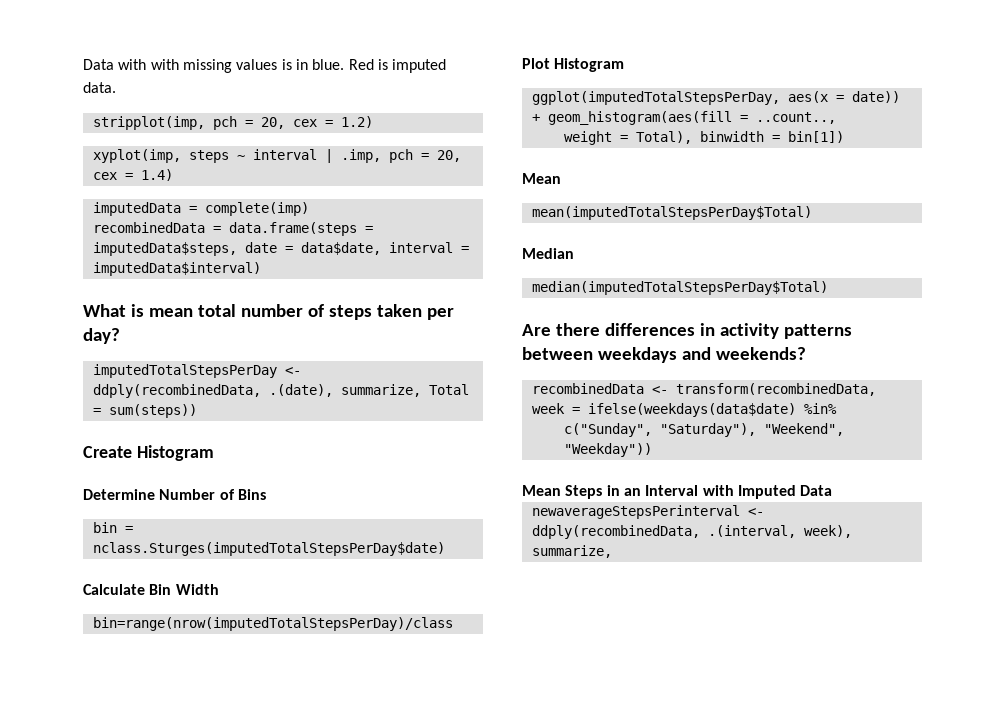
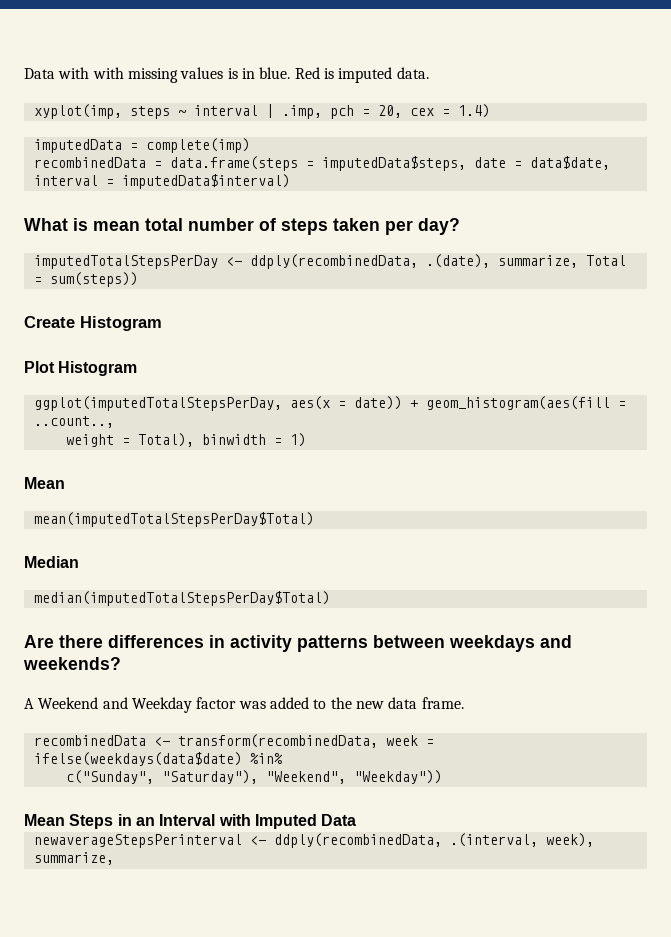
- stripplot(imp, pch = 20, cex = 1.2)
- Determine Number of Bins
- bin = nclass.Sturges(imputedTotalStepsPerDay$date)
- Calculate Bin Width
- bin=range(nrow(imputedTotalStepsPerDay)/class
- weight = Total), binwidth = bin[1])
+ weight = Total), binwidth = 1)
+ A Weekend and Weekday factor was added to the new data frame.

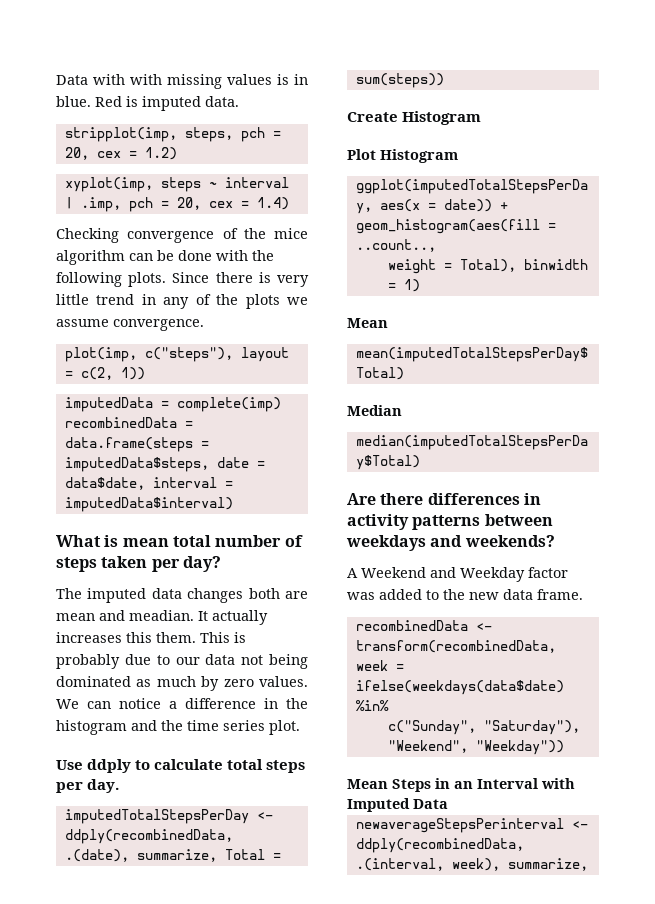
+ stripplot(imp, steps, pch = 20, cex = 1.2)
+ Checking convergence of the mice algorithm can be done with the following plots. Since there is very little trend in any of the plots we assume convergence.
+ plot(imp, c("steps"), layout = c(2, 1))
+ The imputed data changes both are mean and meadian. It actually increases this them. This is probably due to our data not being dominated as much by zero values. We can notice a difference in the histogram and the time series plot.
+ Use ddply to calculate total steps per day.

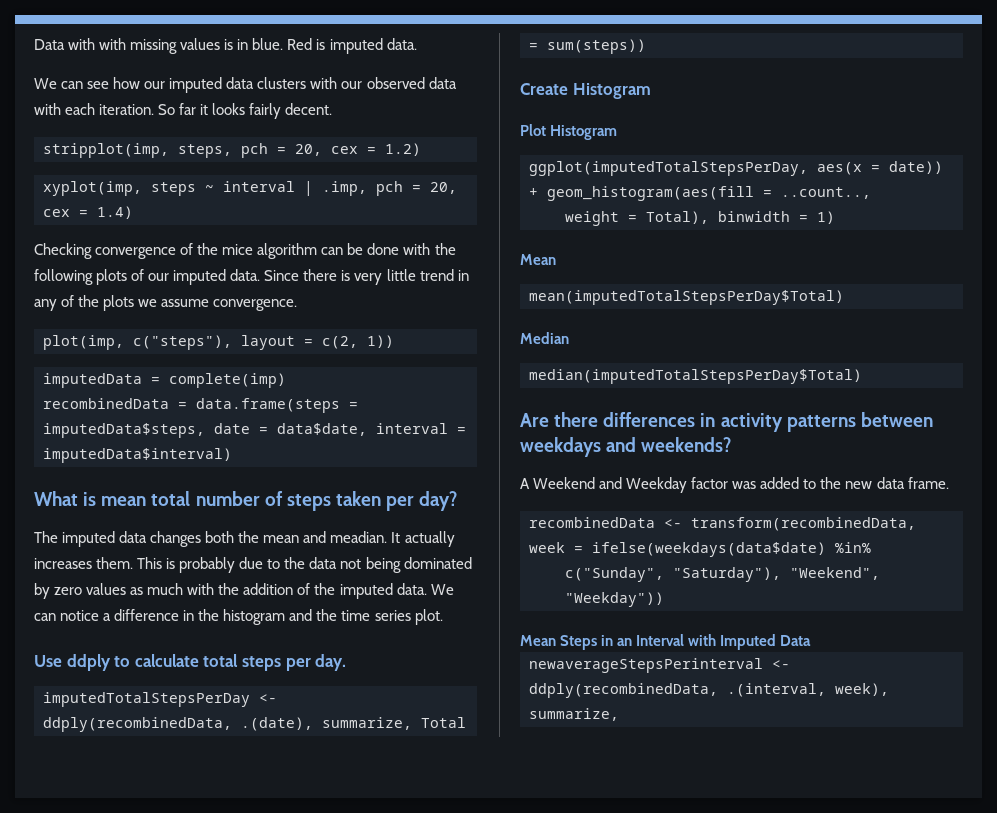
+ We can see how our imputed data clusters with our observed data with each iteration. So far it looks fairly decent.
- Checking convergence of the mice algorithm can be done with the following plots.
+ Checking convergence of the mice algorithm can be done with the following plots of our imputed data.
- The imputed data changes both are mean and meadian.
+ The imputed data changes both the mean and meadian.
- It actually increases this them.
+ It actually increases them.
- This is probably due to our data not being dominated as much by zero values.
+ This is probably due to the data not being dominated by zero values as much with the addition of the imputed data.

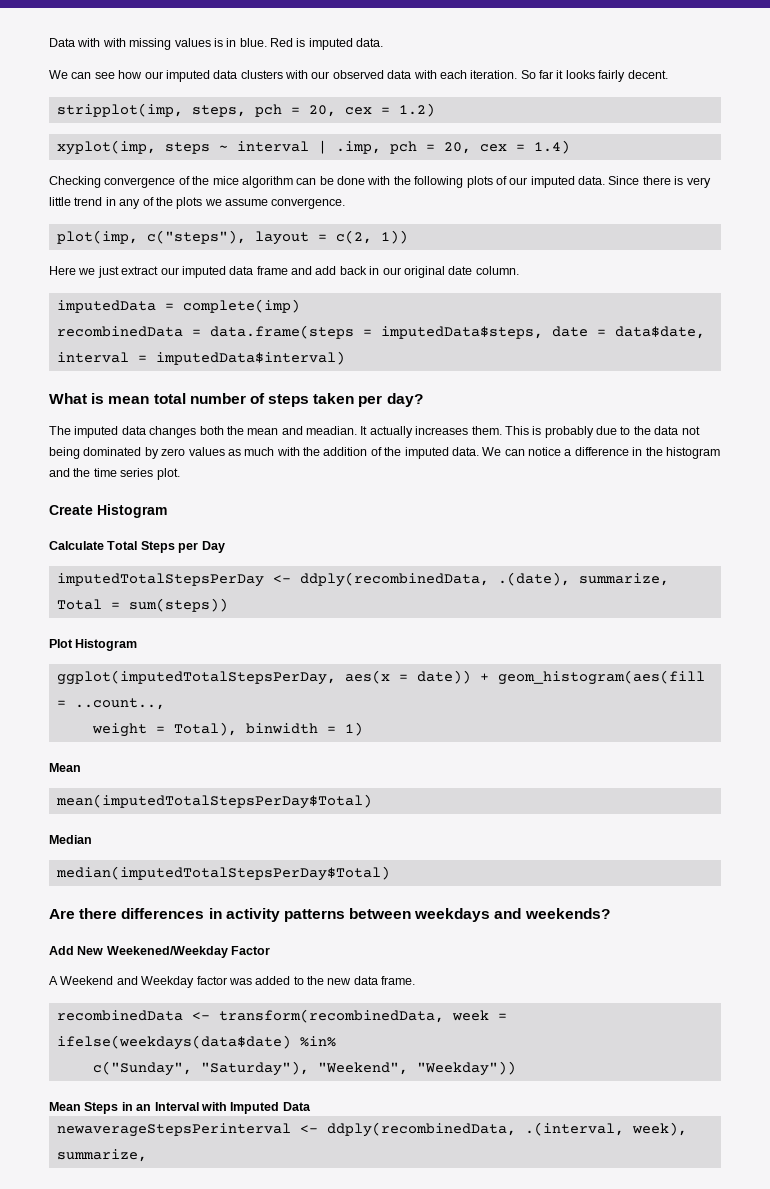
+ Here we just extract our imputed data frame and add back in our original date column.
- Use ddply to calculate total steps per day.
+ Create Histogram
+ Calculate Total Steps per Day
- Create Histogram
+ Add New Weekened/Weekday Factor

